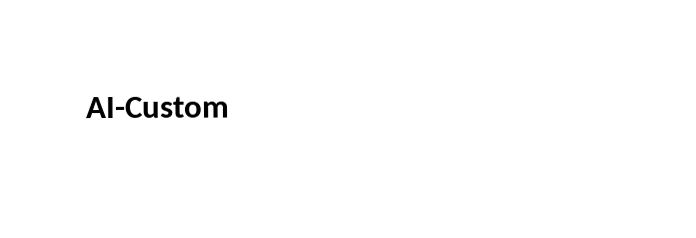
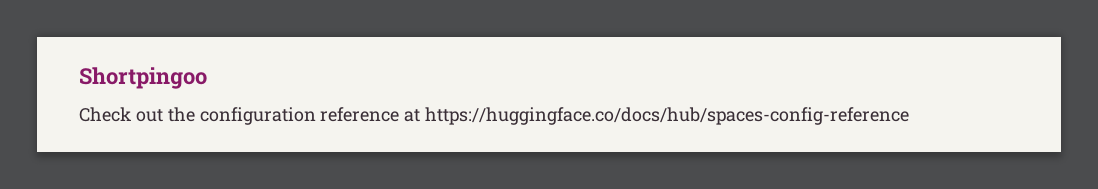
- AI-Custom
+ Shortpingoo
+ Check out the configuration reference at https://huggingface.co/docs/hub/spaces-config-reference

